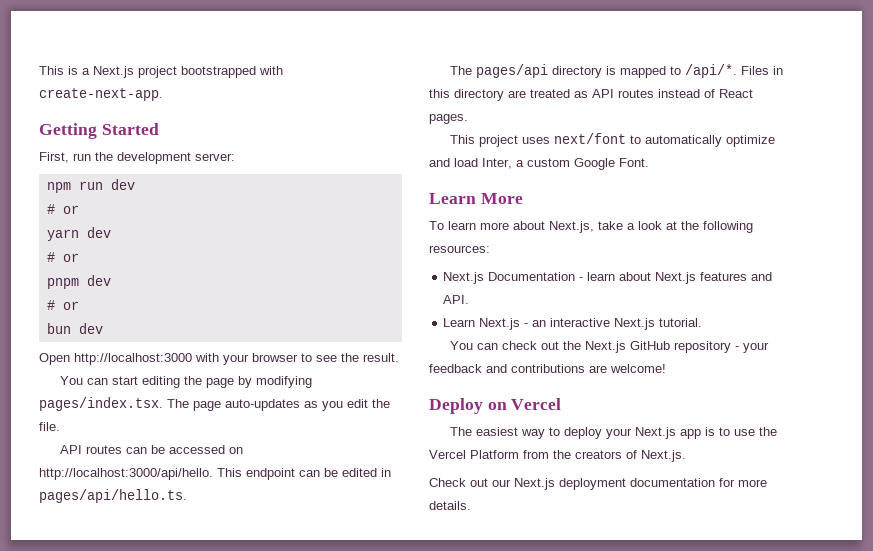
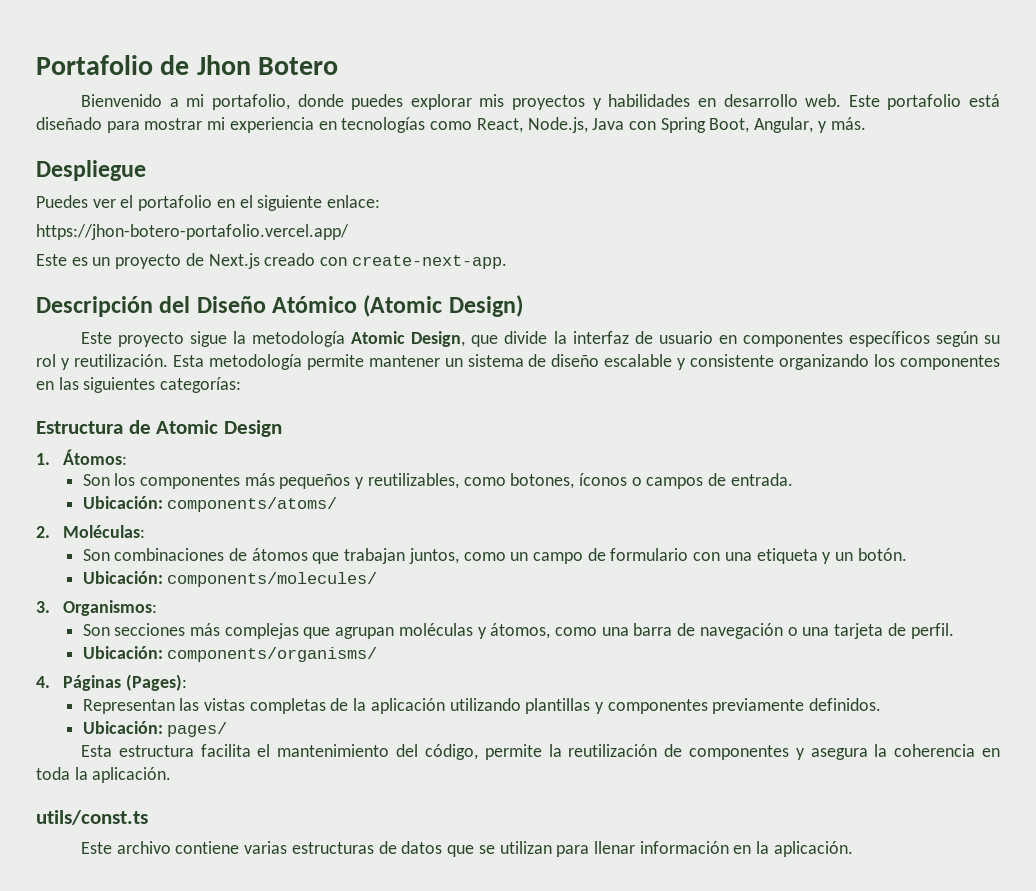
- This is a Next.js project bootstrapped with create-next-app.
- Getting Started
- First, run the development server:
- npm run dev
- # or
- yarn dev
- # or
- pnpm dev
- # or
- bun dev
- Open http://localhost:3000 with your browser to see the result.
- You can start editing the page by modifying pages/index.tsx. The page auto-updates as you edit the file.
- API routes can be accessed on http://localhost:3000/api/hello. This endpoint can be edited in pages/api/hello.ts.
- The pages/api directory is mapped to /api/*. Files in this directory are treated as API routes instead of React pages.
- This project uses next/font to automatically optimize and load Inter, a custom Google Font.
- Learn More
- To learn more about Next.js, take a look at the following resources:
- Next.js Documentation - learn about Next.js features and API.
- Learn Next.js - an interactive Next.js tutorial.
- You can check out the Next.js GitHub repository - your feedback and contributions are welcome!
- Deploy on Vercel
- The easiest way to deploy your Next.js app is to use the Vercel Platform from the creators of Next.js.
- Check out our Next.js deployment documentation for more details.
+ Portafolio de Jhon Botero
+ Bienvenido a mi portafolio, donde puedes explorar mis proyectos y habilidades en desarrollo web. Este portafolio está diseñado para mostrar mi experiencia en tecnologías como React, Node.js, Java con Spring Boot, Angular, y más.
+ Despliegue
+ Puedes ver el portafolio en el siguiente enlace:
+ https://jhon-botero-portafolio.vercel.app/
+ Este es un proyecto de Next.js creado con create-next-app.
+ Descripción del Diseño Atómico (Atomic Design)
+ Este proyecto sigue la metodología Atomic Design, que divide la interfaz de usuario en componentes específicos según su rol y reutilización. Esta metodología permite mantener un sistema de diseño escalable y consistente organizando los componentes en las siguientes categorías:
+ Estructura de Atomic Design
+ 1. Átomos:
+ Son los componentes más pequeños y reutilizables, como botones, íconos o campos de entrada.
+ Ubicación: components/atoms/
+ 2. Moléculas:
+ Son combinaciones de átomos que trabajan juntos, como un campo de formulario con una etiqueta y un botón.
+ Ubicación: components/molecules/
+ 3. Organismos:
+ Son secciones más complejas que agrupan moléculas y átomos, como una barra de navegación o una tarjeta de perfil.
+ Ubicación: components/organisms/
+ 4. Páginas (Pages):
+ Representan las vistas completas de la aplicación utilizando plantillas y componentes previamente definidos.
+ Ubicación: pages/
+ Esta estructura facilita el mantenimiento del código, permite la reutilización de componentes y asegura la coherencia en toda la aplicación.
+ utils/const.ts
+ Este archivo contiene varias estructuras de datos que se utilizan para llenar información en la aplicación.

